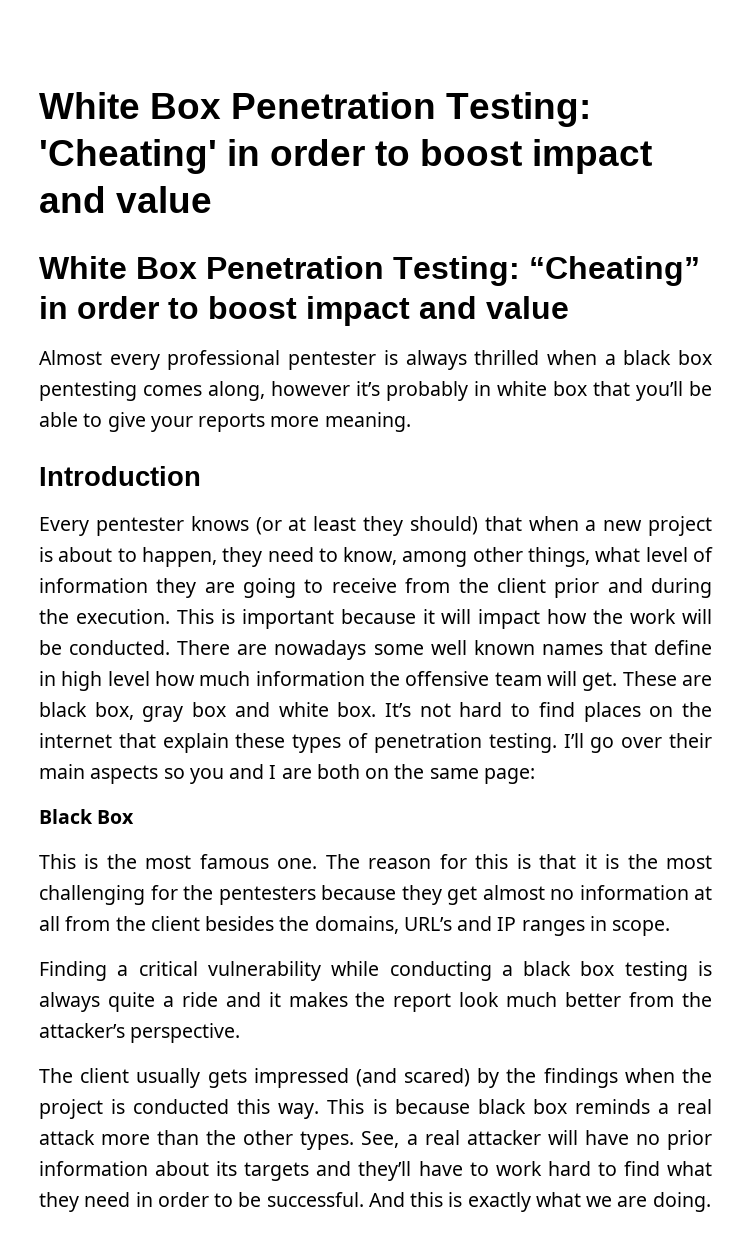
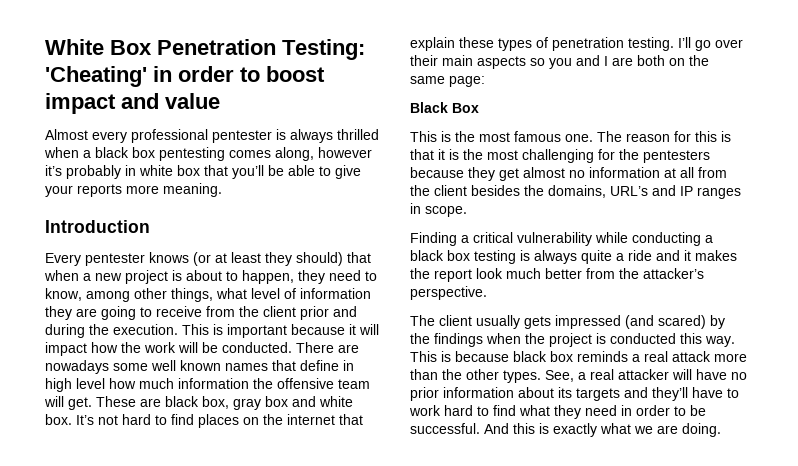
- White Box Penetration Testing: “Cheating” in order to boost impact and value

